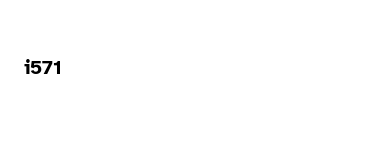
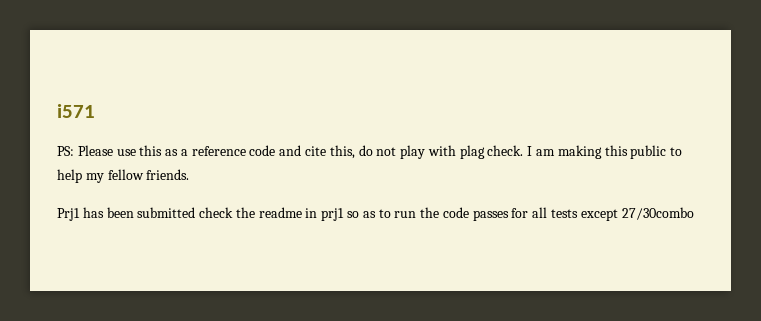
+ PS: Please use this as a reference code and cite this, do not play with plag check. I am making this public to help my fellow friends.
+ Prj1 has been submitted check the readme in prj1 so as to run the code passes for all tests except 27/30combo

